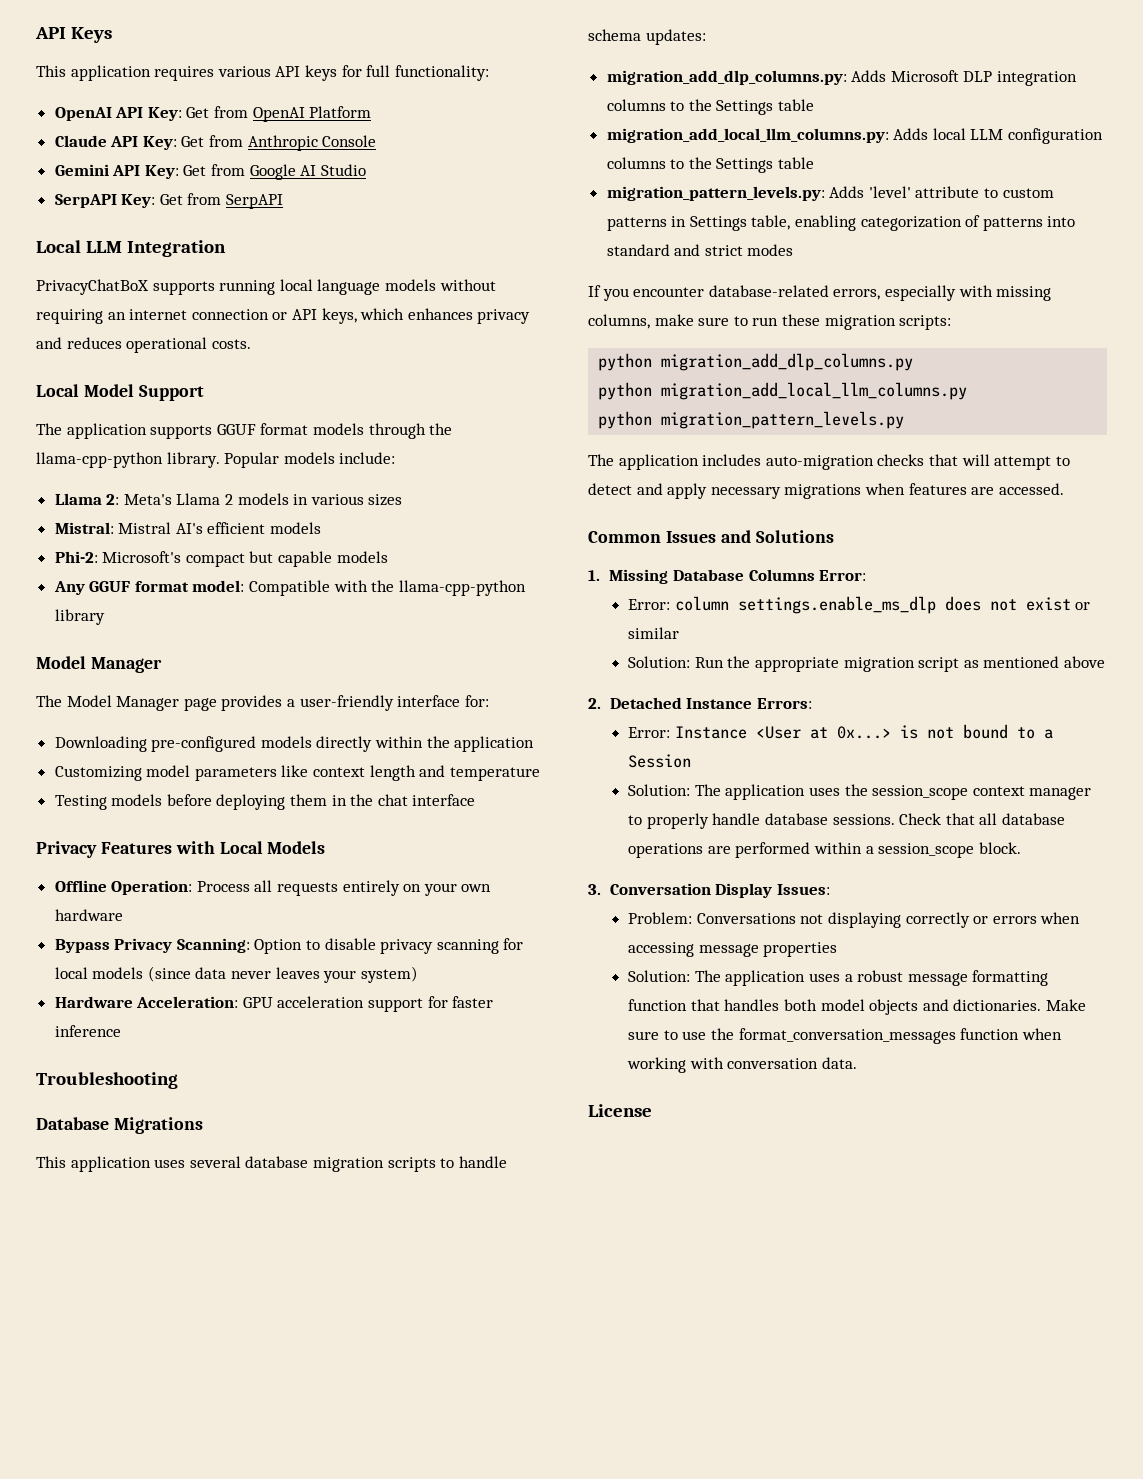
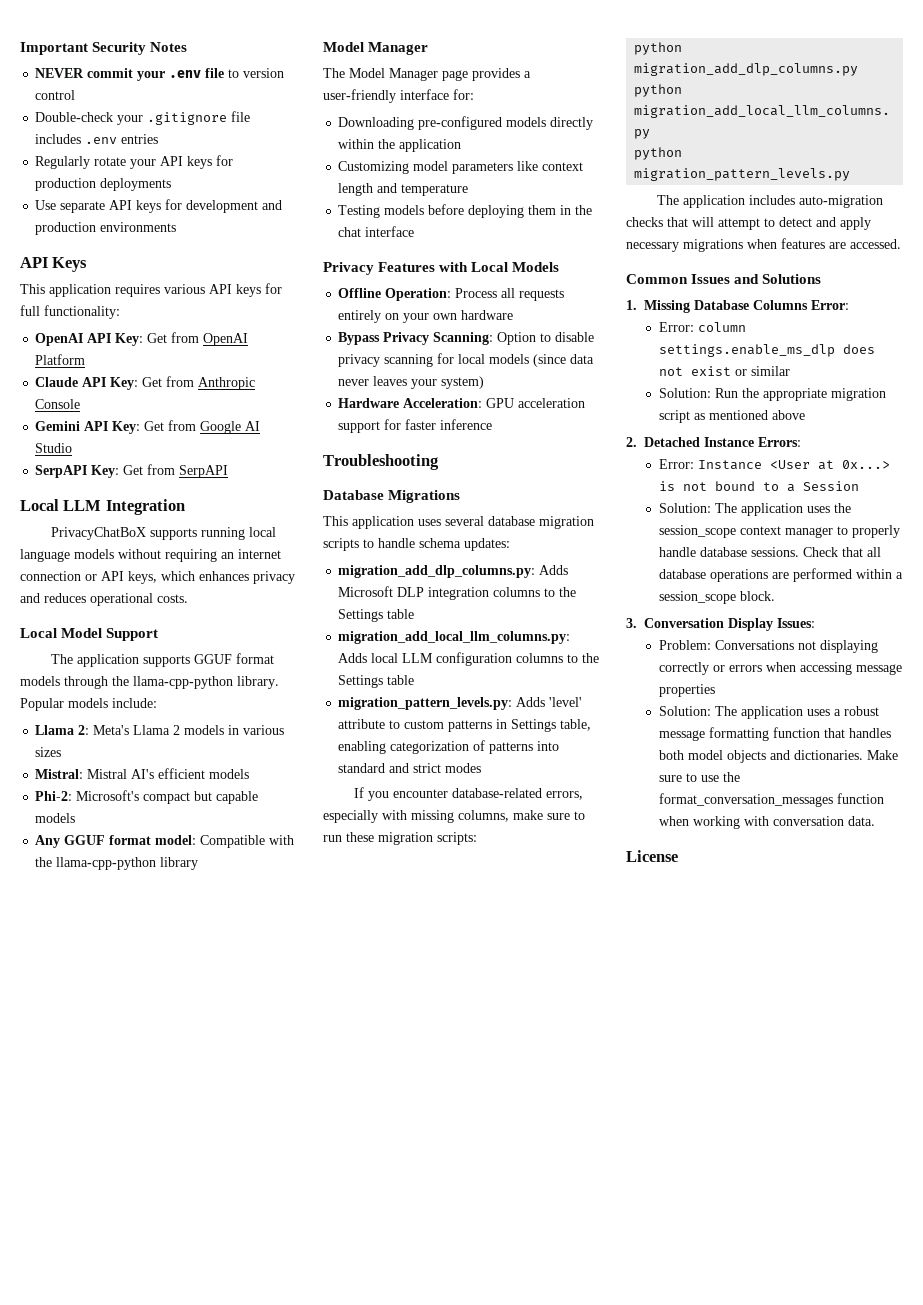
+ Important Security Notes
+ NEVER commit your .env file to version control
+ Double-check your .gitignore file includes .env entries
+ Regularly rotate your API keys for production deployments
+ Use separate API keys for development and production environments

